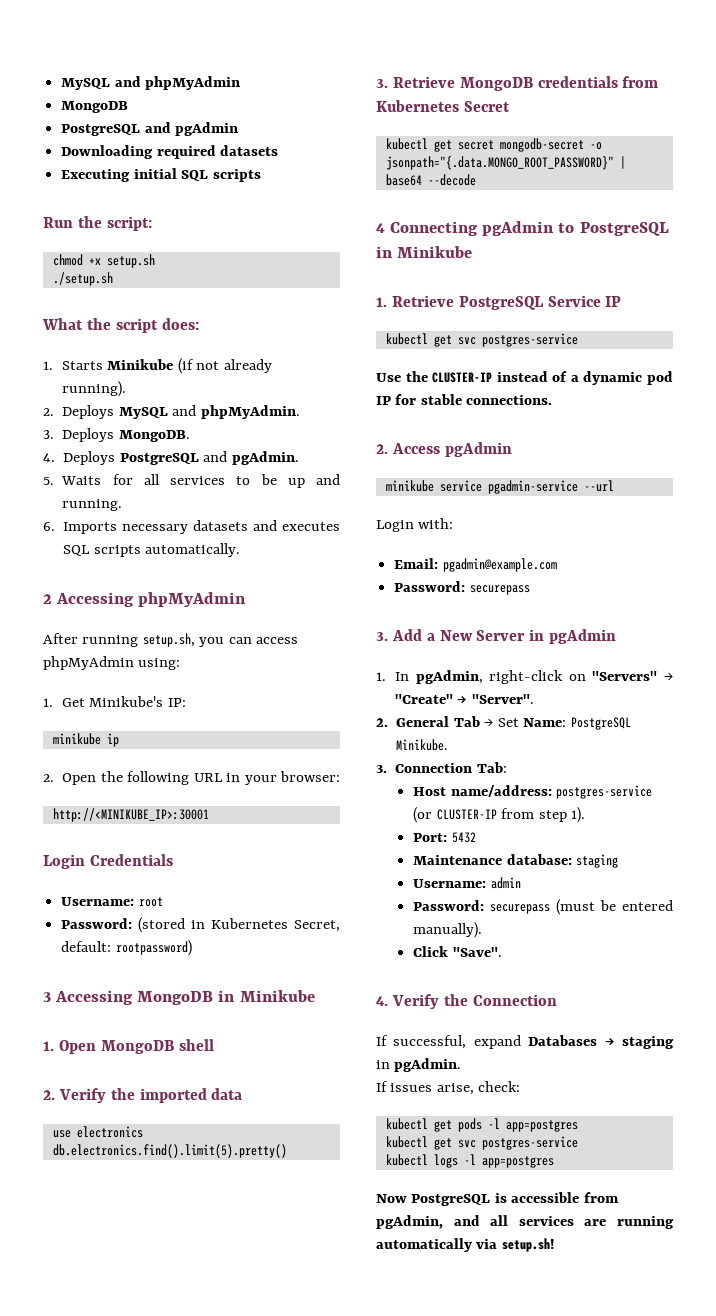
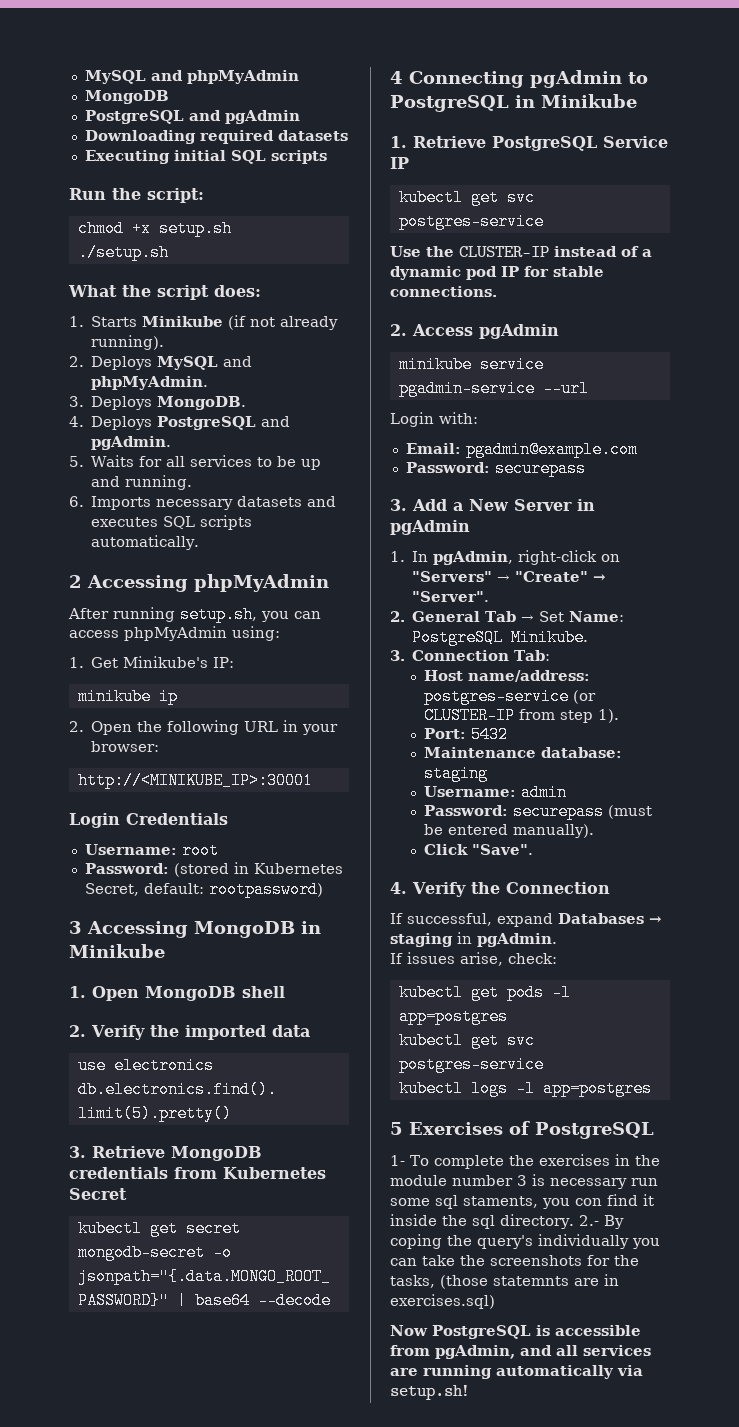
+ 5 Exercises of PostgreSQL
+ 1- To complete the exercises in the module number 3 is necessary run some sql staments, you con find it inside the sql directory. 2.- By coping the query's individually you can take the screenshots for the tasks, (those statemnts are in exercises.sql)

